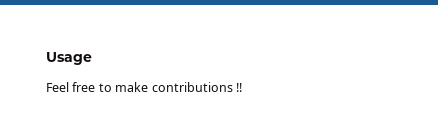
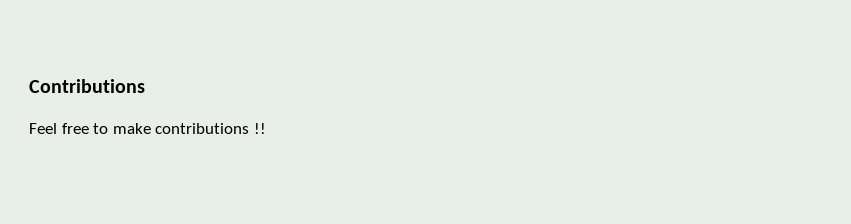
- Usage
+ Contributions

